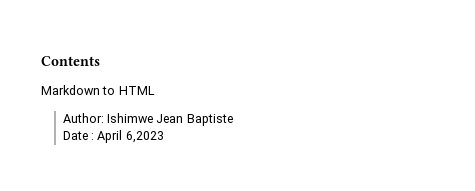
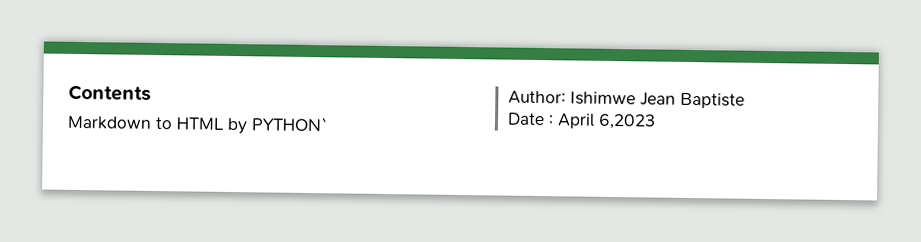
- Markdown to HTML
+ Markdown to HTML by PYTHON`

